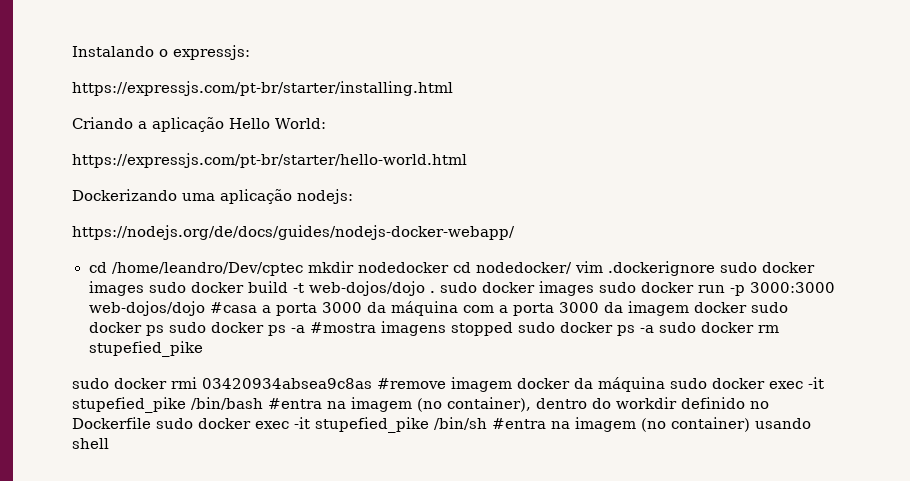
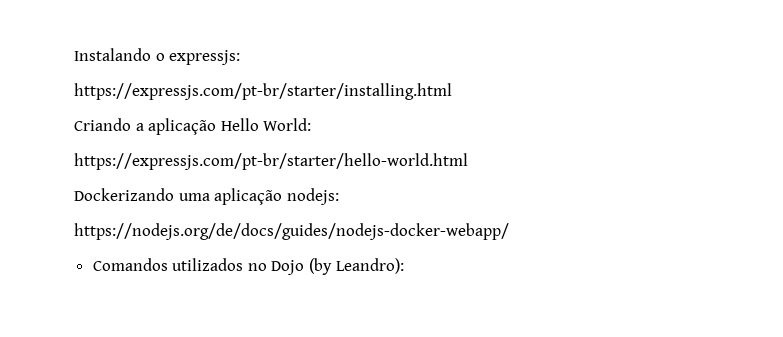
- cd /home/leandro/Dev/cptec mkdir nodedocker cd nodedocker/ vim .dockerignore sudo docker images sudo docker build -t web-dojos/dojo . sudo docker images sudo docker run -p 3000:3000 web-dojos/dojo #casa a porta 3000 da máquina com a porta 3000 da imagem docker sudo docker ps sudo docker ps -a #mostra imagens stopped sudo docker ps -a sudo docker rm stupefied_pike
- sudo docker rmi 03420934absea9c8as #remove imagem docker da máquina sudo docker exec -it stupefied_pike /bin/bash #entra na imagem (no container), dentro do workdir definido no Dockerfile sudo docker exec -it stupefied_pike /bin/sh #entra na imagem (no container) usando shell
+ Comandos utilizados no Dojo (by Leandro):

